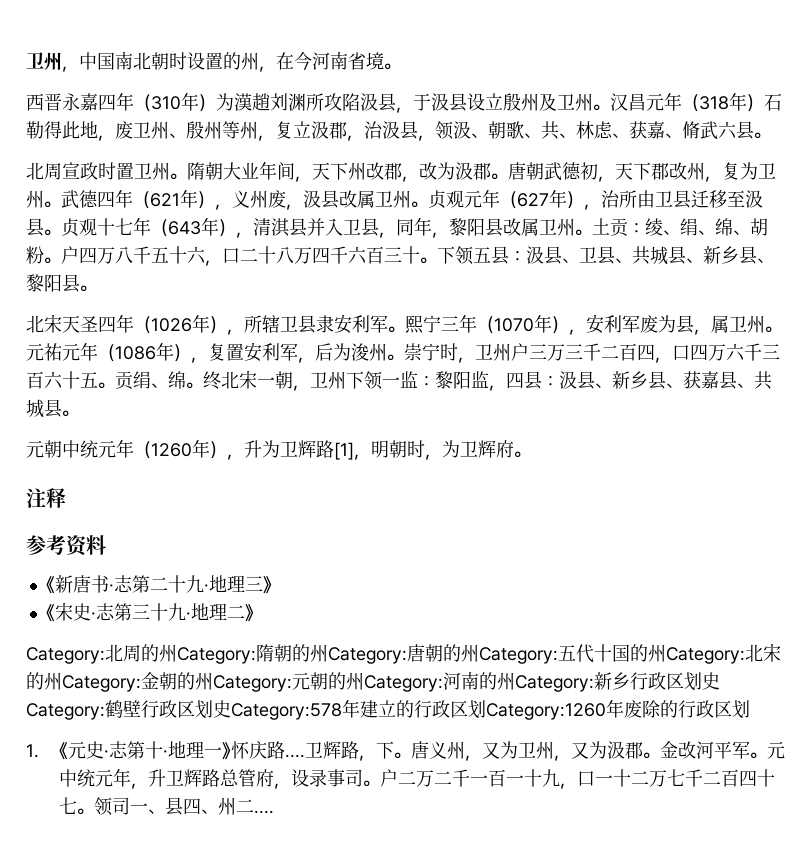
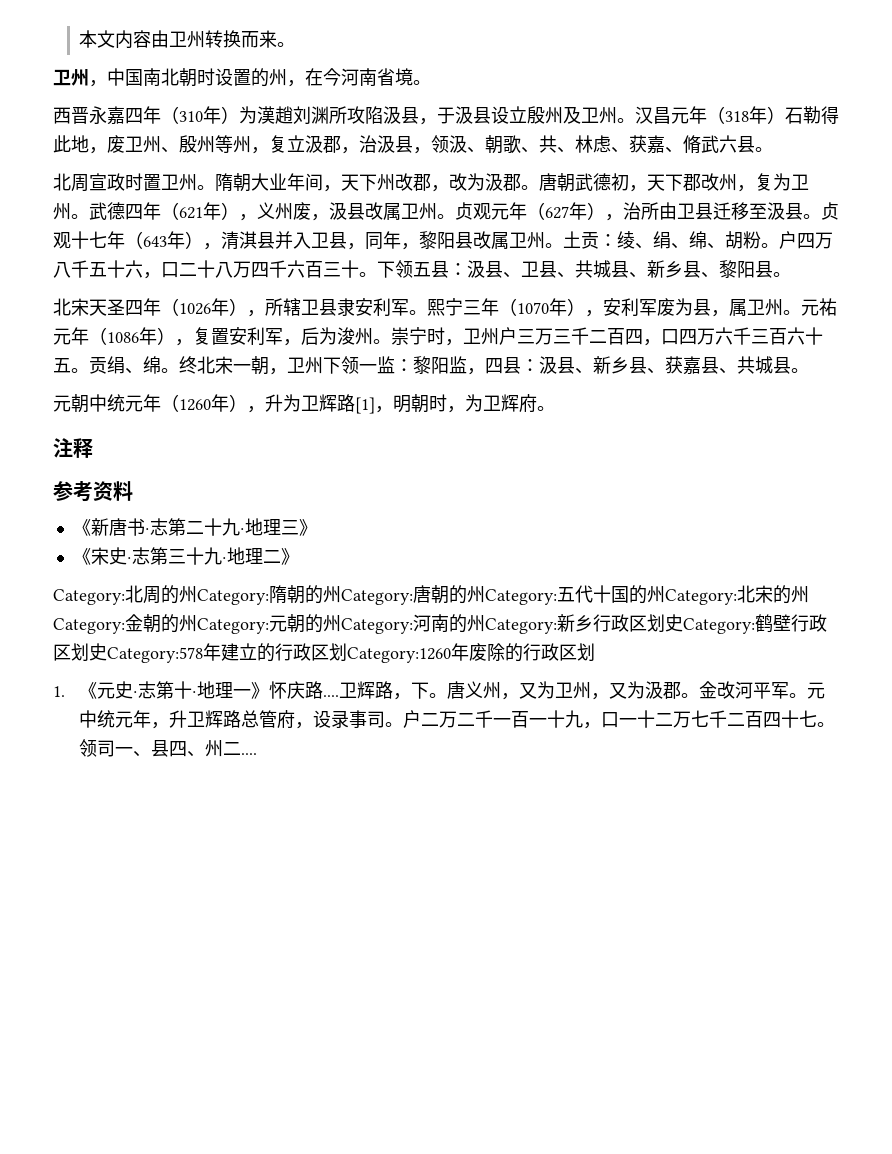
+ 本文内容由卫州转换而来。

